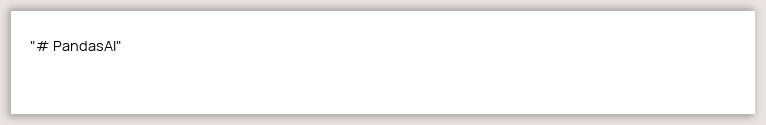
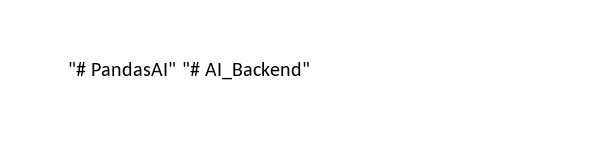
- "# PandasAI"
+ "# PandasAI" "# AI_Backend"

